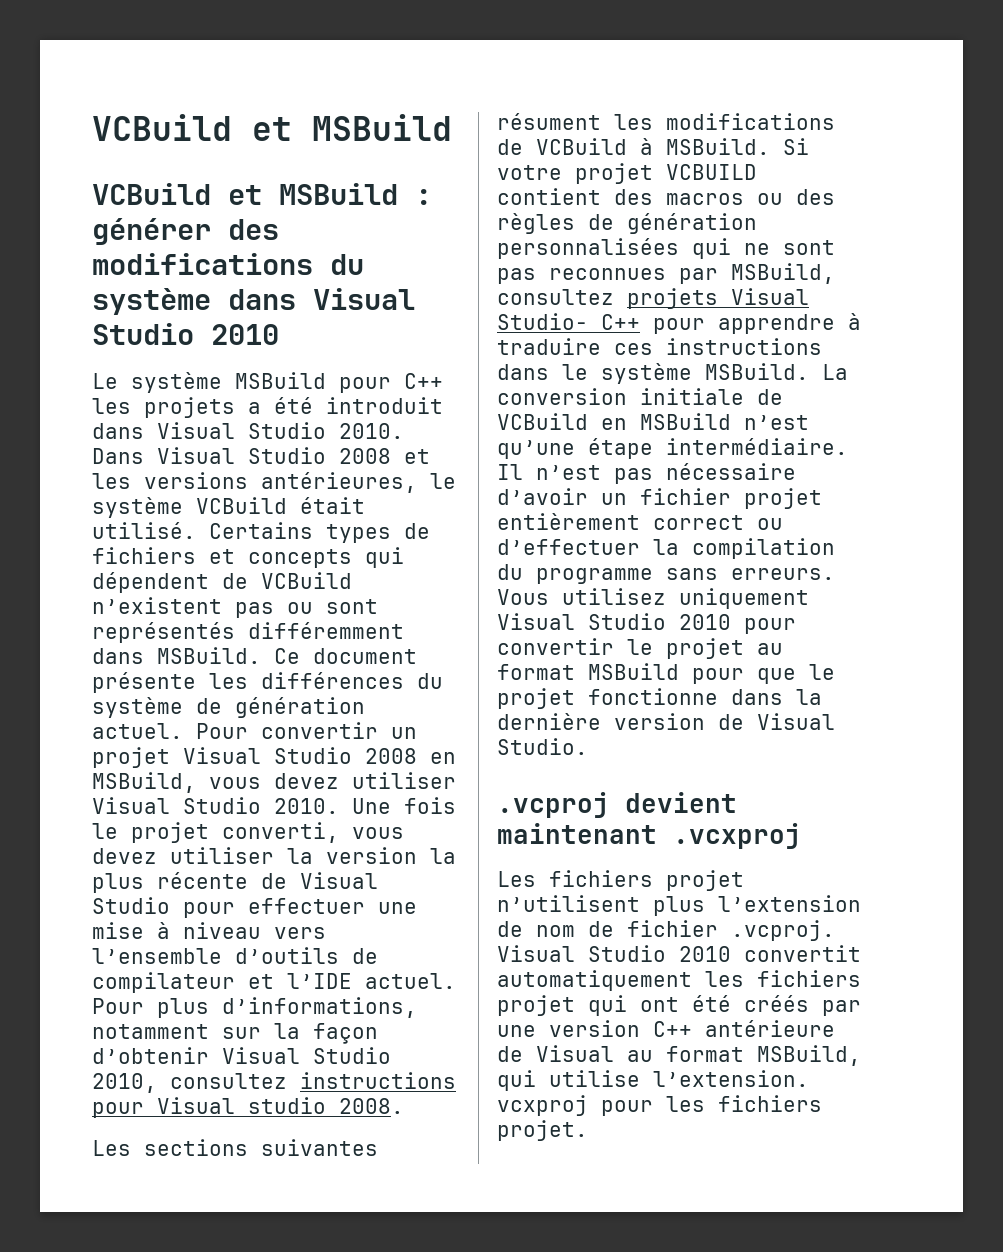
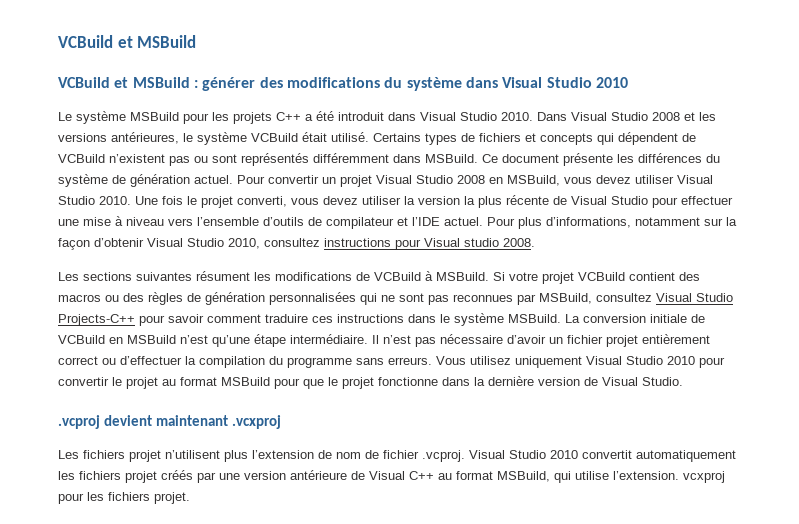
- Le système MSBuild pour C++ les projets a été introduit dans Visual Studio 2010.
+ Le système MSBuild pour les projets C++ a été introduit dans Visual Studio 2010.
- Si votre projet VCBUILD contient des macros ou des règles de génération personnalisées qui ne sont pas reconnues par MSBuild, consultez projets Visual Studio- C++ pour apprendre à traduire ces instructions dans le système MSBuild.
+ Si votre projet VCBuild contient des macros ou des règles de génération personnalisées qui ne sont pas reconnues par MSBuild, consultez Visual Studio Projects-C++ pour savoir comment traduire ces instructions dans le système MSBuild.
- Les fichiers projet n’utilisent plus l’extension de nom de fichier .vcproj. Visual Studio 2010 convertit automatiquement les fichiers projet qui ont été créés par une version C++ antérieure de Visual au format MSBuild, qui utilise l’extension. vcxproj pour les fichiers projet.
+ Les fichiers projet n’utilisent plus l’extension de nom de fichier .vcproj. Visual Studio 2010 convertit automatiquement les fichiers projet créés par une version antérieure de Visual C++ au format MSBuild, qui utilise l’extension. vcxproj pour les fichiers projet.

